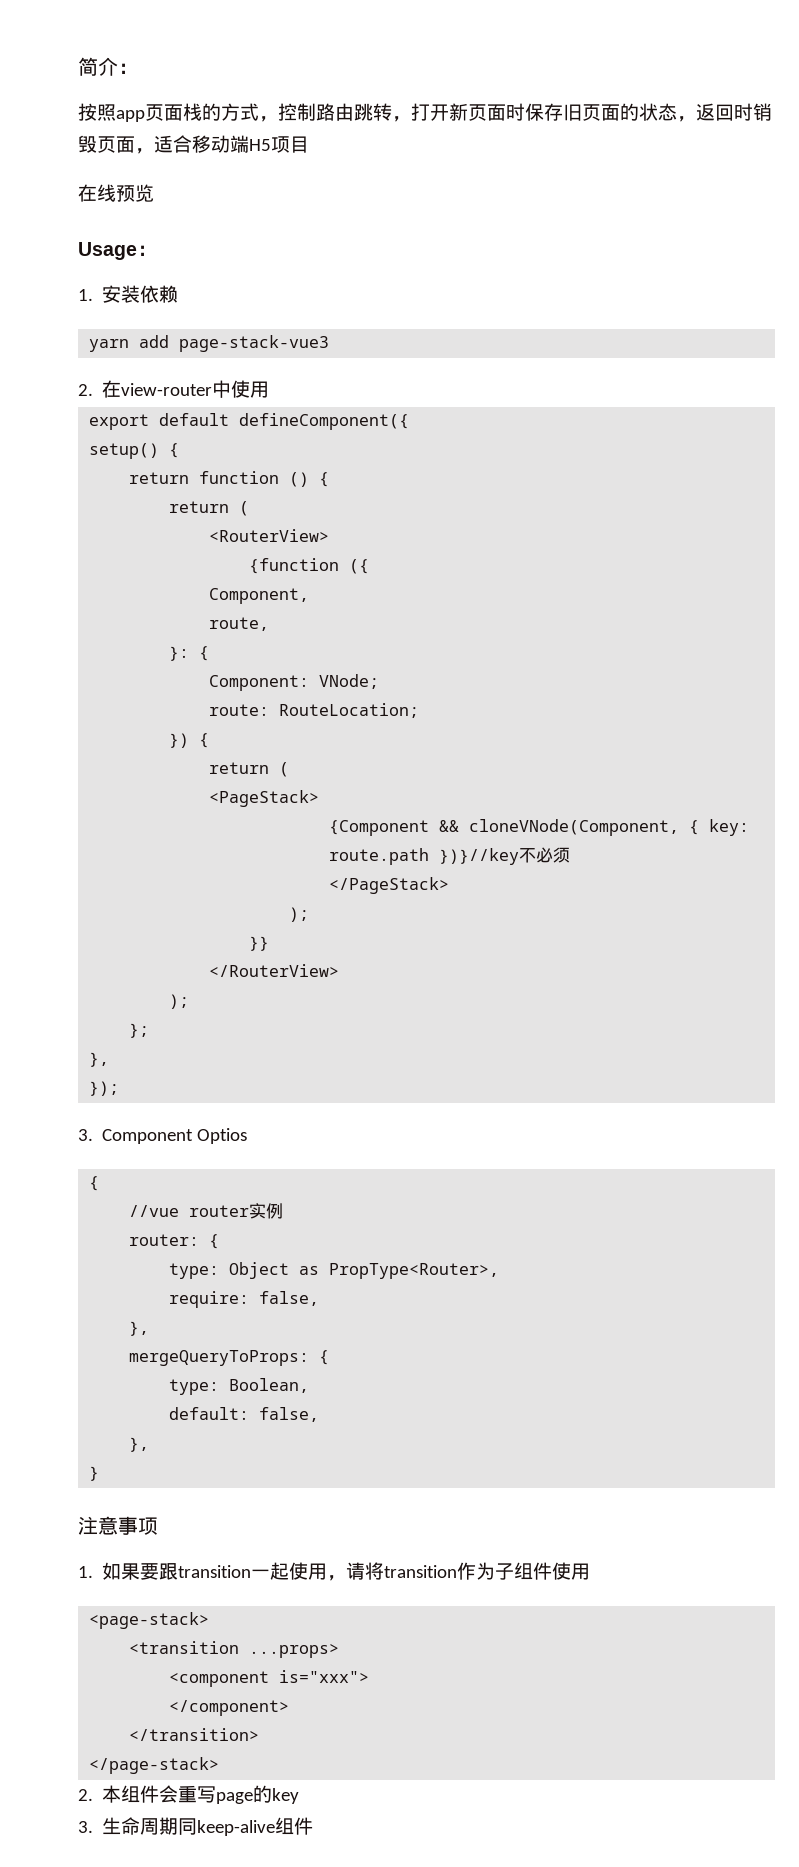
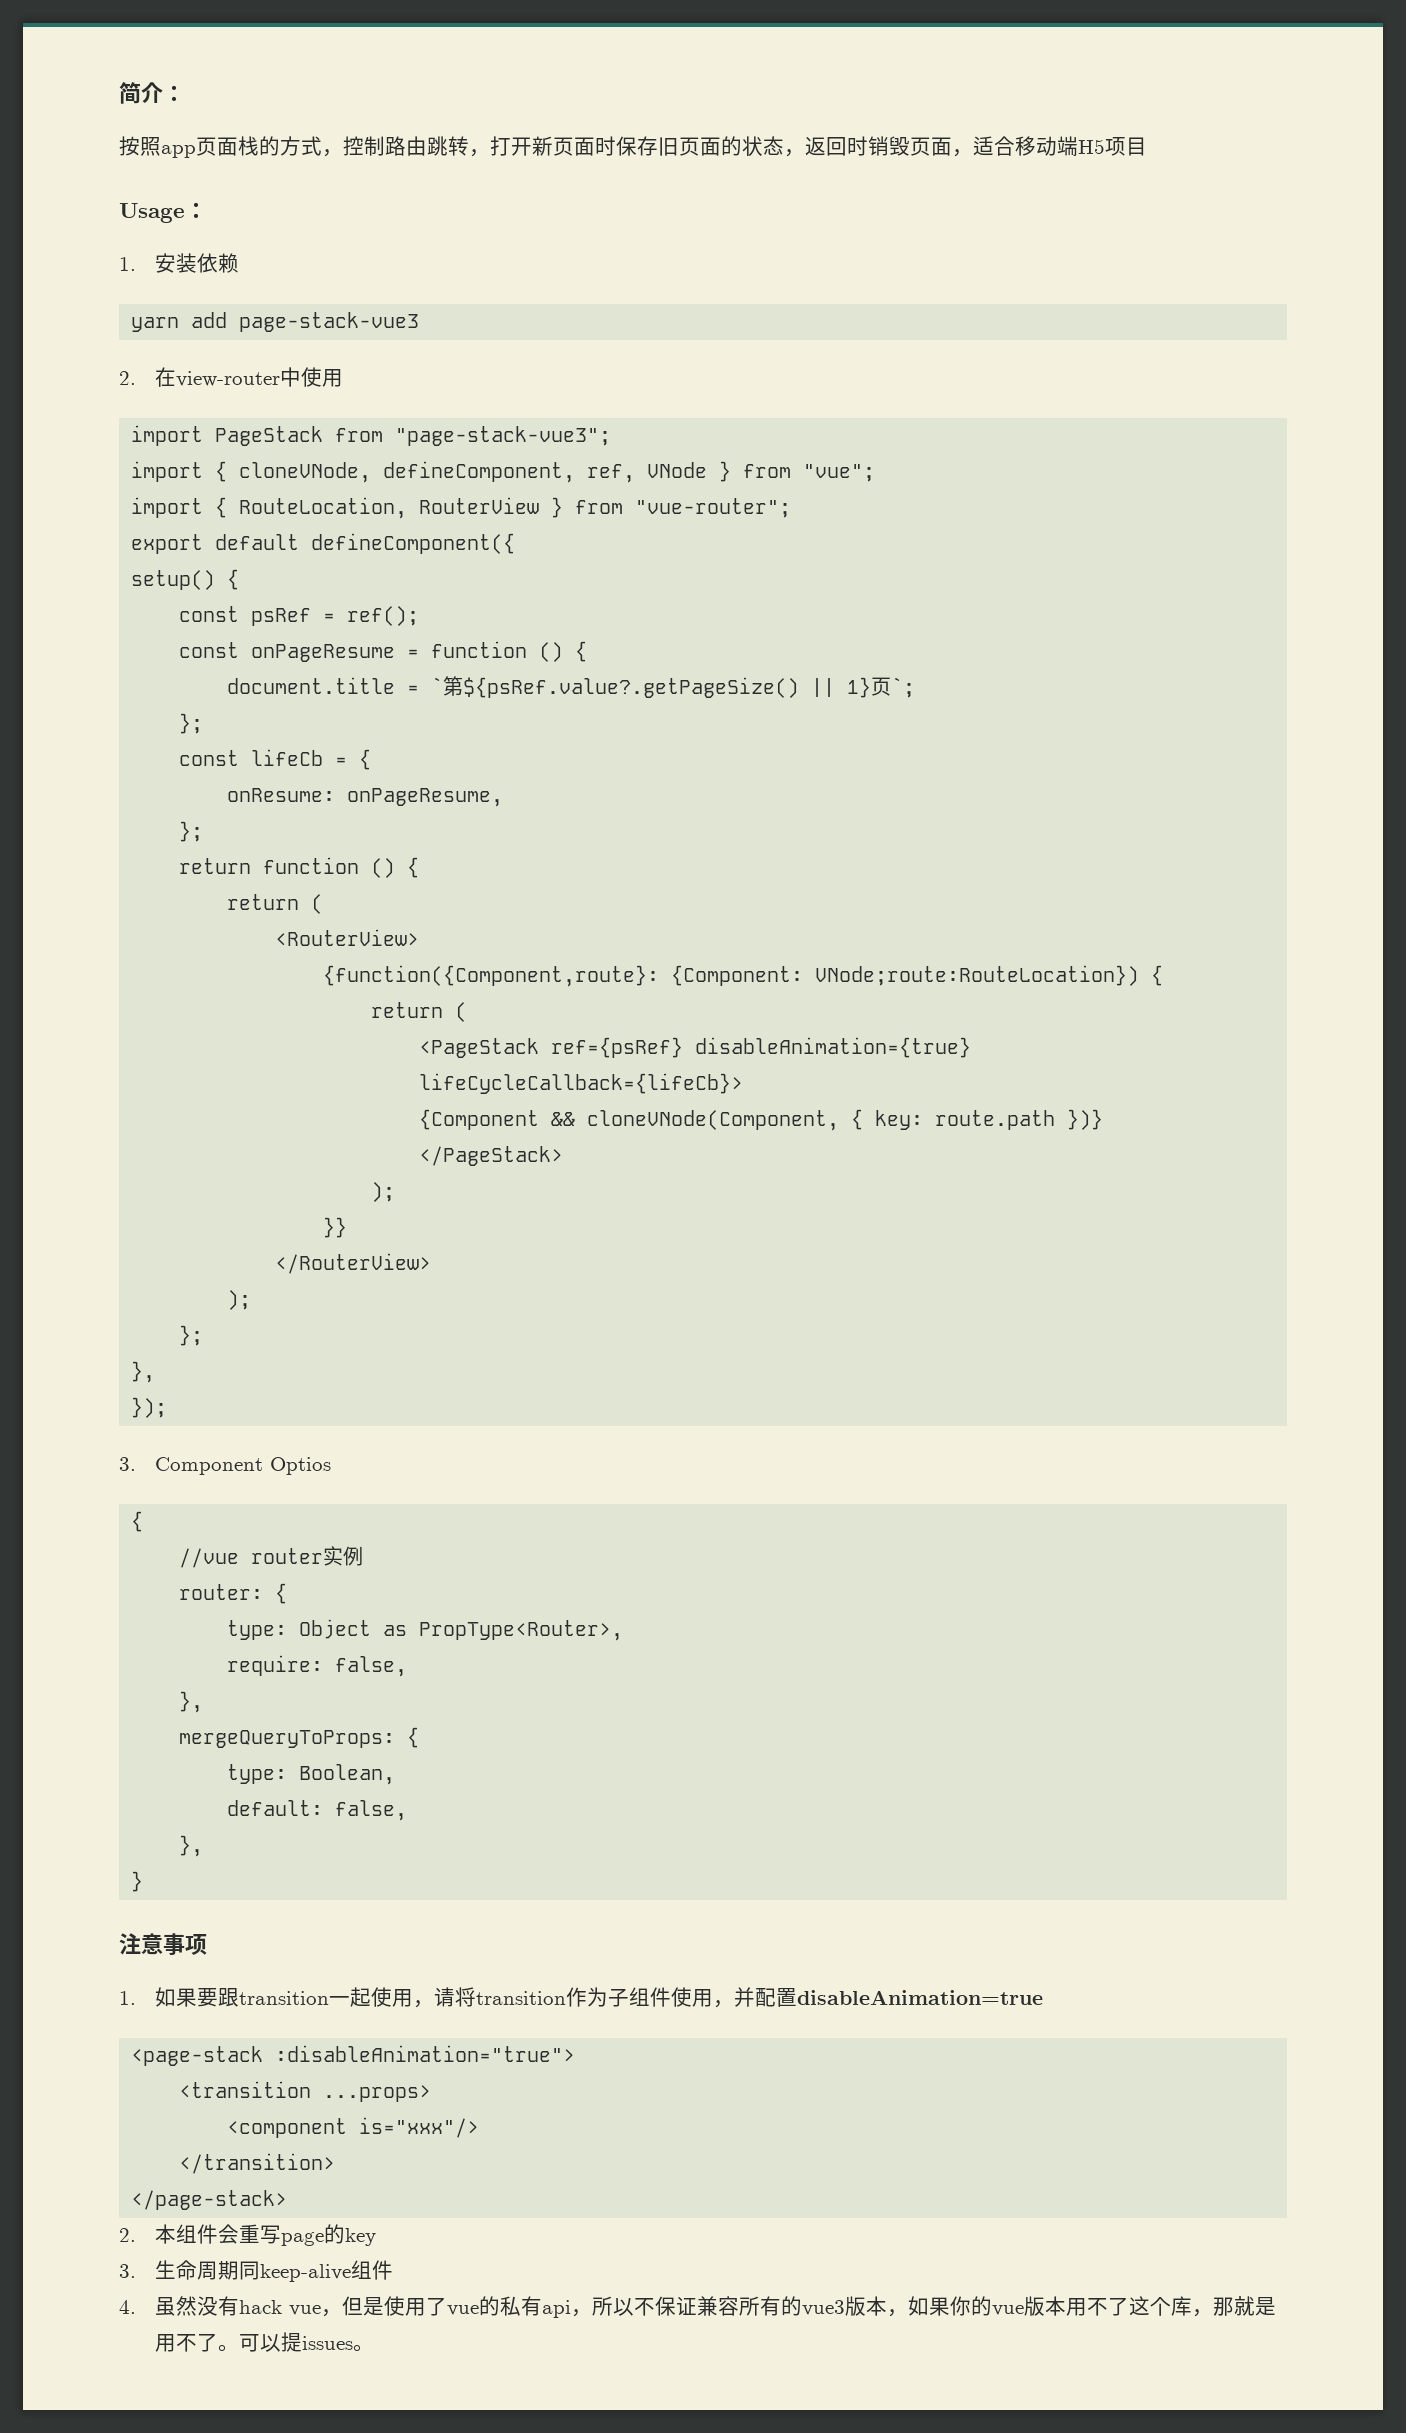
- 在线预览
+ import PageStack from "page-stack-vue3";
+ import { cloneVNode, defineComponent, ref, VNode } from "vue";
+ import { RouteLocation, RouterView } from "vue-router";
+ const psRef = ref();
+ const onPageResume = function () {
+ document.title = `第${psRef.value?.getPageSize() || 1}页`;
+ };
+ const lifeCb = {
+ onResume: onPageResume,
+ };
- {function ({
- Component,
- route,
- }: {
- Component: VNode;
- route: RouteLocation;
- }) {
+ {function({Component,route}: {Component: VNode;route:RouteLocation}) {
  return (
- <PageStack>
+ <PageStack ref={psRef} disableAnimation={true} lifeCycleCallback={lifeCb}>
- {Component && cloneVNode(Component, { key: route.path })}//key不必须
+ {Component && cloneVNode(Component, { key: route.path })}
- 1.如果要跟transition一起使用，请将transition作为子组件使用
- <page-stack>
+ 1.如果要跟transition一起使用，请将transition作为子组件使用，并配置disableAnimation=true
+ <page-stack :disableAnimation="true">
- <component is="xxx">
- </component>
+ <component is="xxx"/>
+ 4.虽然没有hack vue，但是使用了vue的私有api，所以不保证兼容所有的vue3版本，如果你的vue版本用不了这个库，那就是用不了。可以提issues。

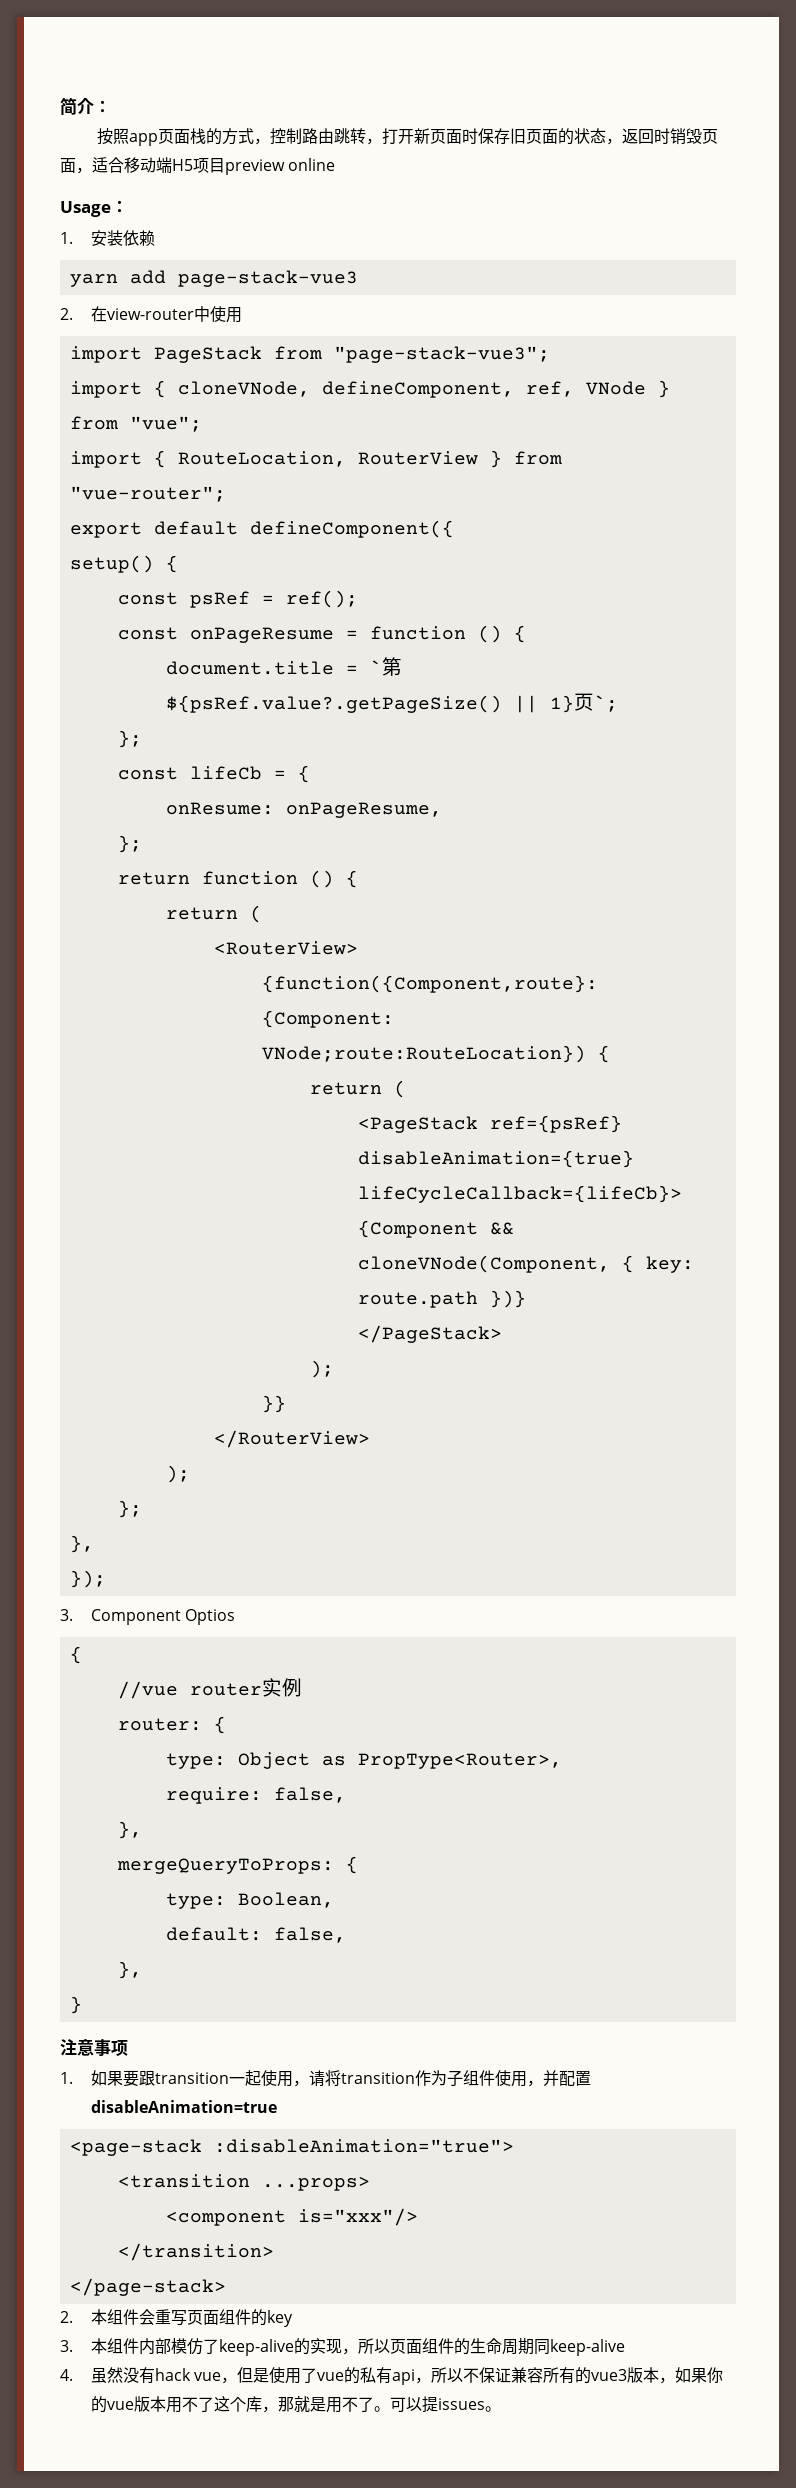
- 按照app页面栈的方式，控制路由跳转，打开新页面时保存旧页面的状态，返回时销毁页面，适合移动端H5项目
+ 按照app页面栈的方式，控制路由跳转，打开新页面时保存旧页面的状态，返回时销毁页面，适合移动端H5项目preview online
- 2.本组件会重写page的key
+ 2.本组件会重写页面组件的key
- 3.生命周期同keep-alive组件
+ 3.本组件内部模仿了keep-alive的实现，所以页面组件的生命周期同keep-alive

